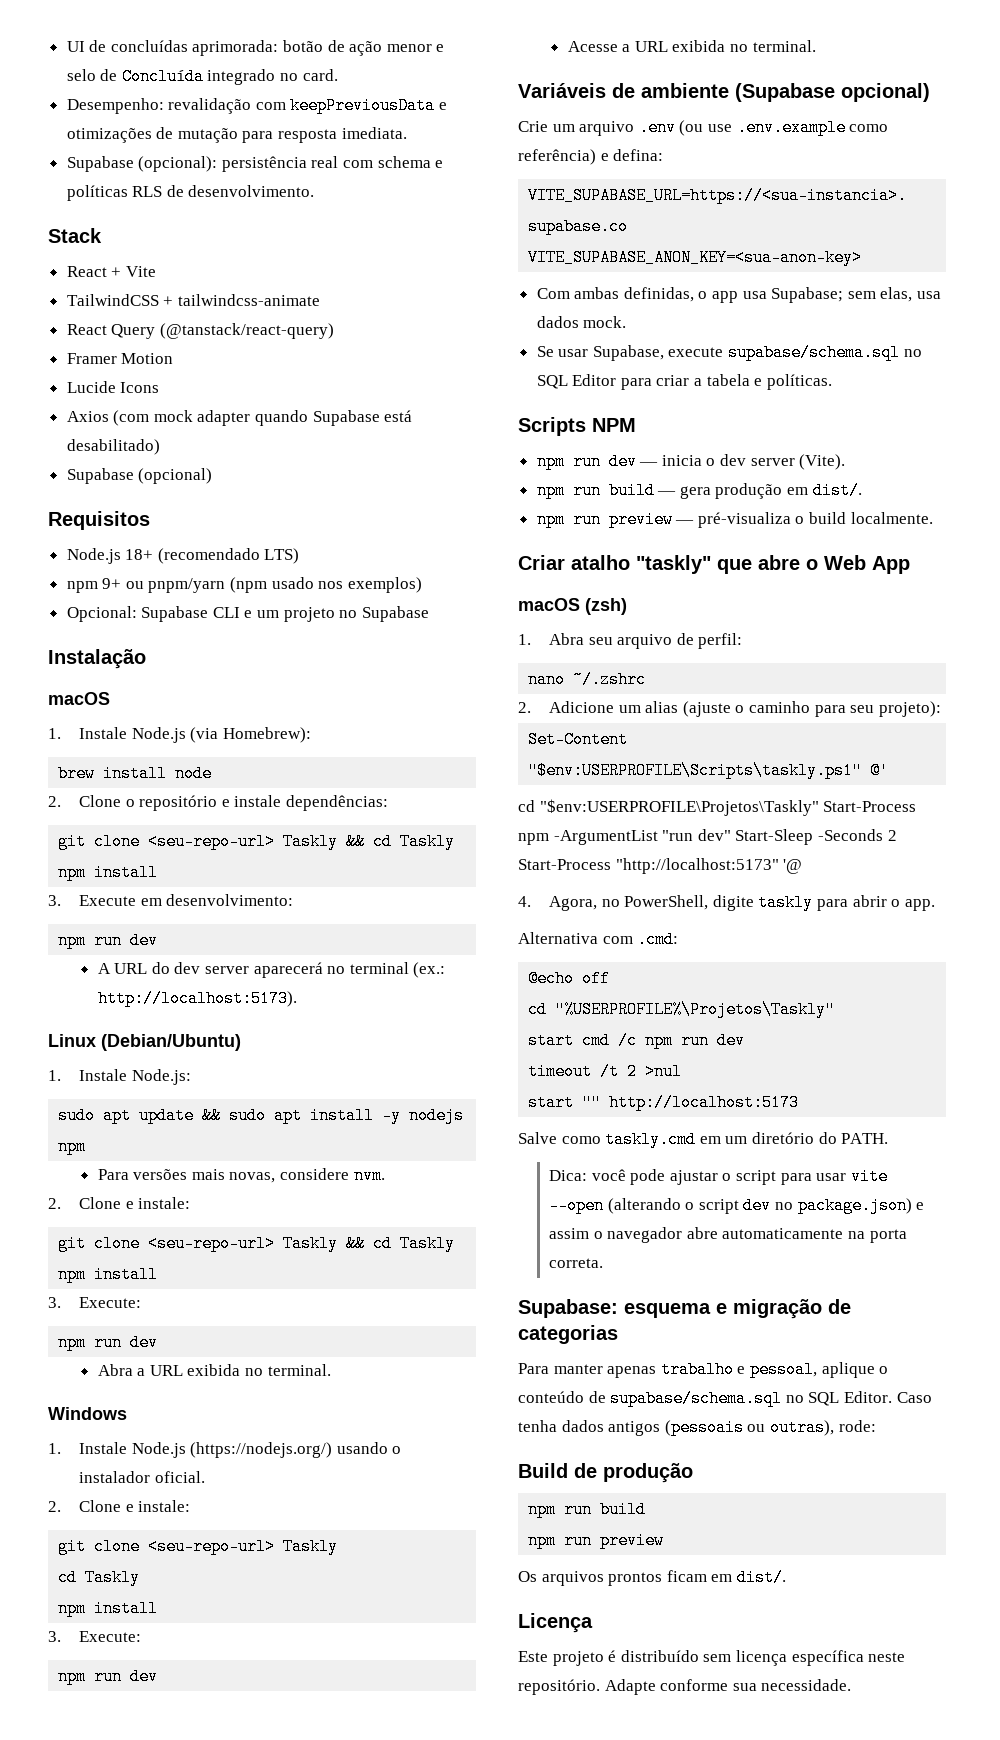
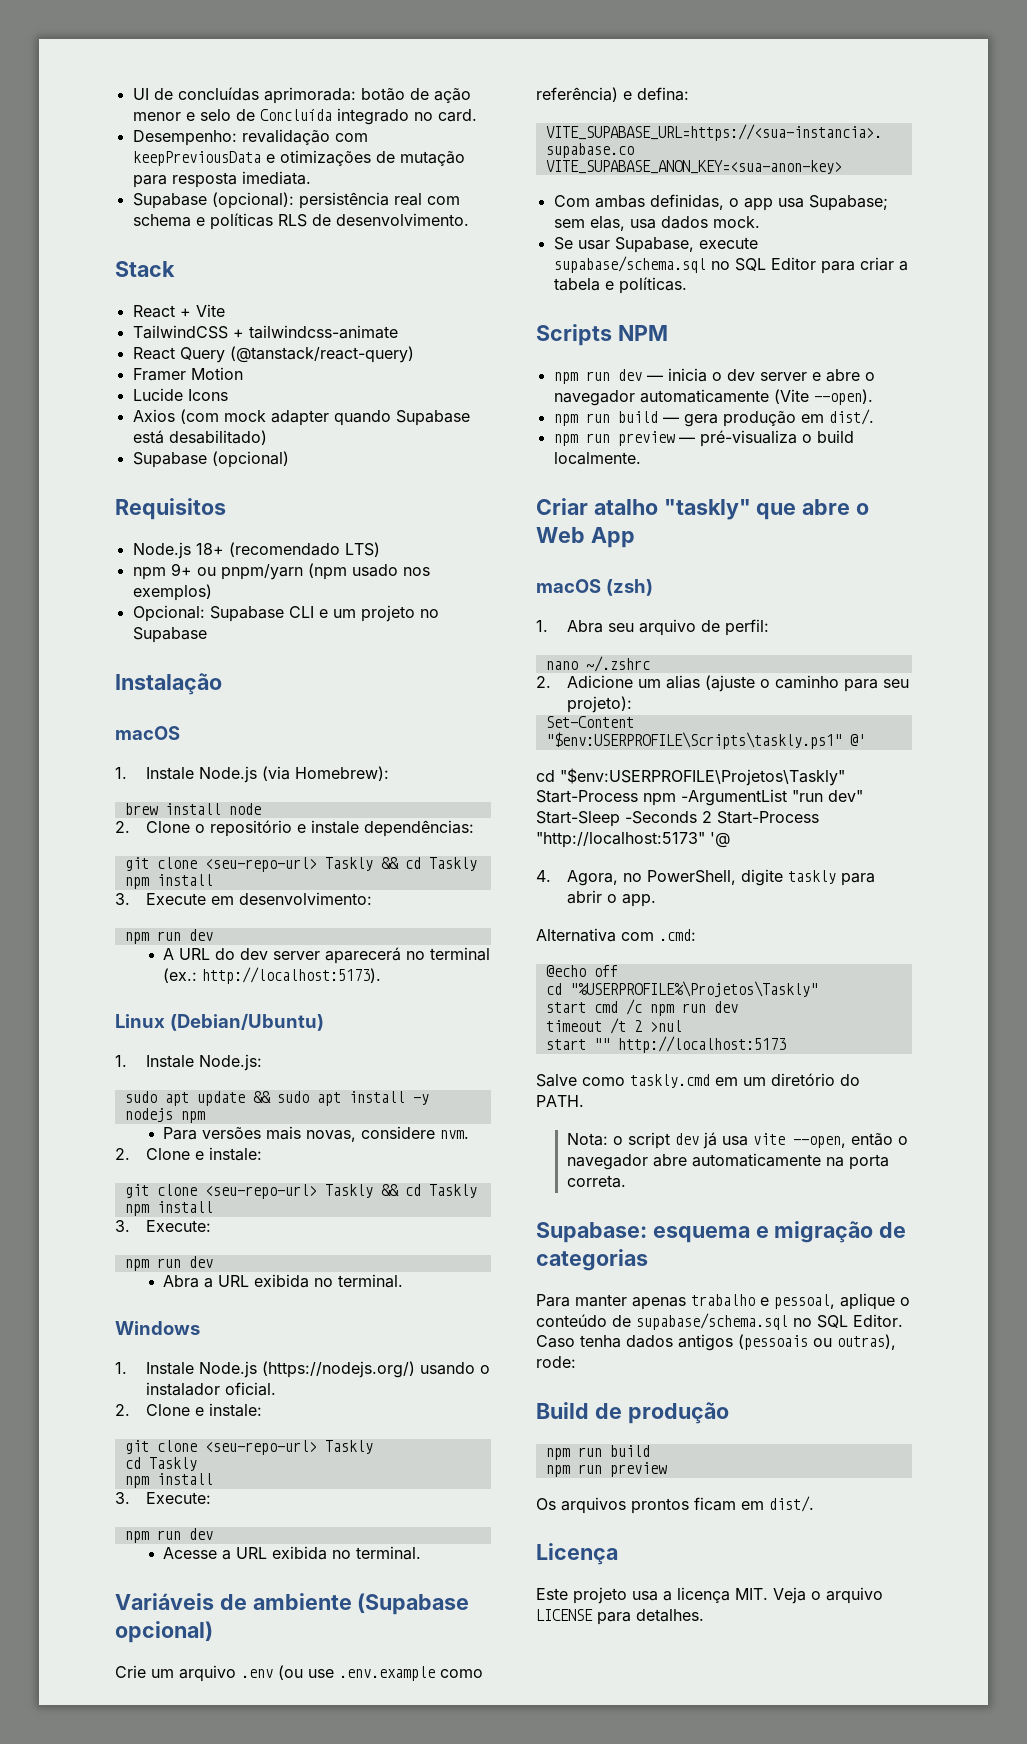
- npm run dev — inicia o dev server (Vite).
+ npm run dev — inicia o dev server e abre o navegador automaticamente (Vite --open).
- Dica: você pode ajustar o script para usar vite --open (alterando o script dev no package.json) e assim o navegador abre automaticamente na porta correta.
+ Nota: o script dev já usa vite --open, então o navegador abre automaticamente na porta correta.
- Este projeto é distribuído sem licença específica neste repositório. Adapte conforme sua necessidade.
+ Este projeto usa a licença MIT. Veja o arquivo LICENSE para detalhes.

